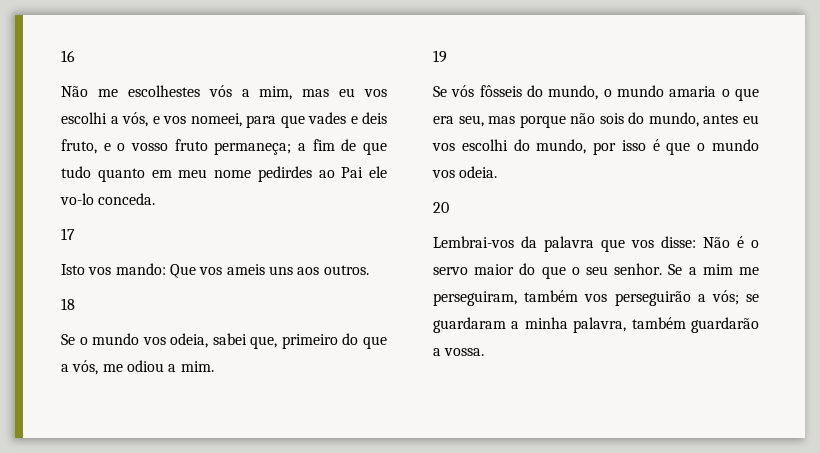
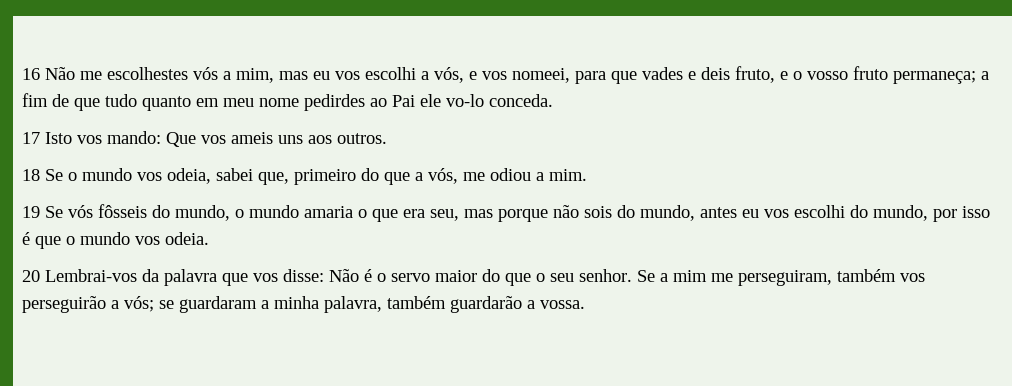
- 16
- Não me escolhestes vós a mim, mas eu vos escolhi a vós, e vos nomeei, para que vades e deis fruto, e o vosso fruto permaneça; a fim de que tudo quanto em meu nome pedirdes ao Pai ele vo-lo conceda.
+ 16 Não me escolhestes vós a mim, mas eu vos escolhi a vós, e vos nomeei, para que vades e deis fruto, e o vosso fruto permaneça; a fim de que tudo quanto em meu nome pedirdes ao Pai ele vo-lo conceda.
- 17
- Isto vos mando: Que vos ameis uns aos outros.
+ 17 Isto vos mando: Que vos ameis uns aos outros.
- 18
- Se o mundo vos odeia, sabei que, primeiro do que a vós, me odiou a mim.
+ 18 Se o mundo vos odeia, sabei que, primeiro do que a vós, me odiou a mim.
- 19
- Se vós fôsseis do mundo, o mundo amaria o que era seu, mas porque não sois do mundo, antes eu vos escolhi do mundo, por isso é que o mundo vos odeia.
+ 19 Se vós fôsseis do mundo, o mundo amaria o que era seu, mas porque não sois do mundo, antes eu vos escolhi do mundo, por isso é que o mundo vos odeia.
- 20
- Lembrai-vos da palavra que vos disse: Não é o servo maior do que o seu senhor.
+ 20 Lembrai-vos da palavra que vos disse: Não é o servo maior do que o seu senhor.

